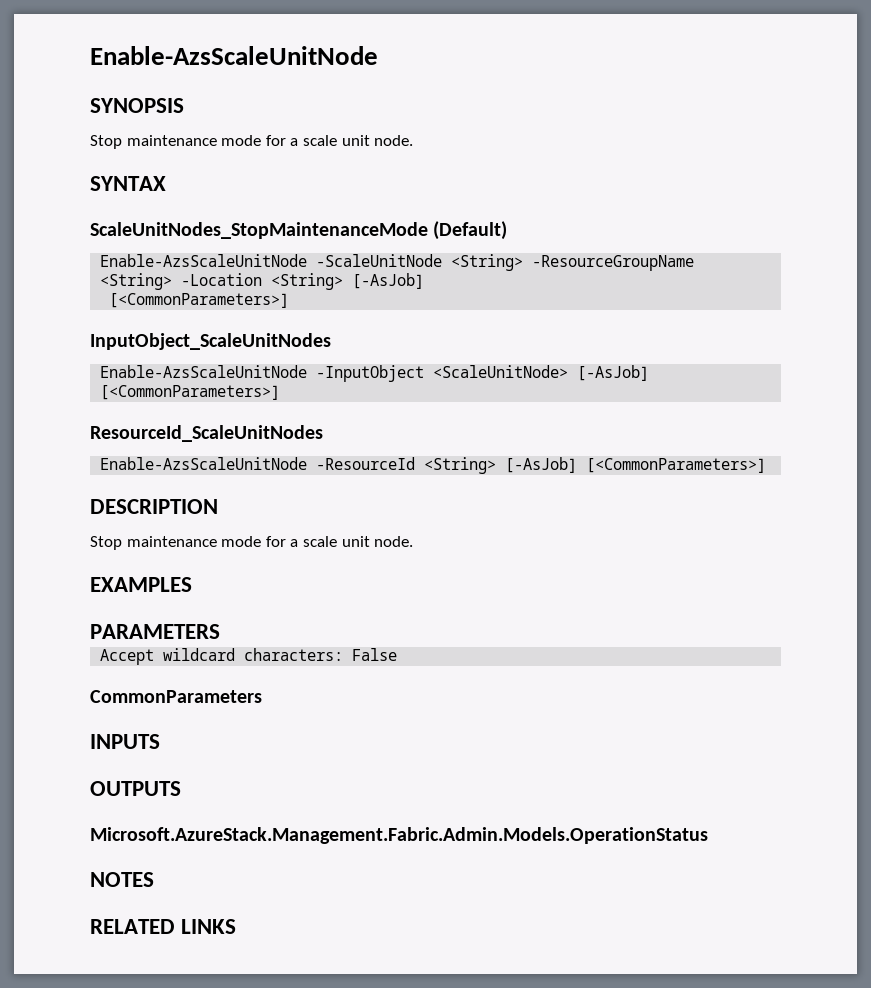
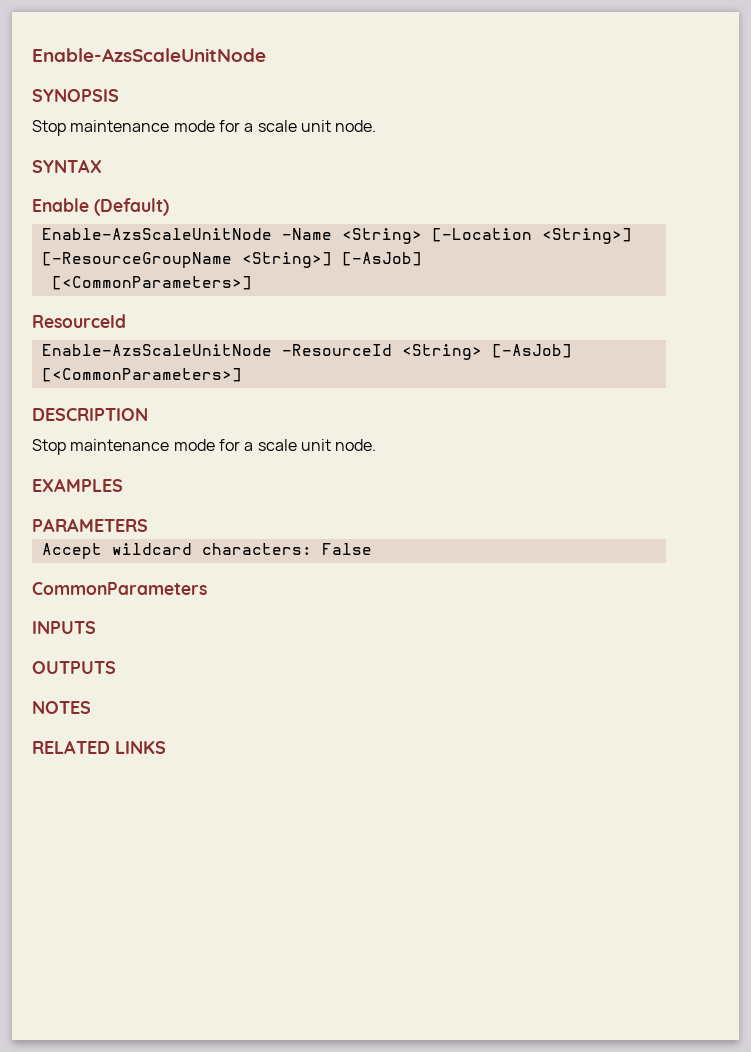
- ScaleUnitNodes_StopMaintenanceMode (Default)
+ Enable (Default)
- Enable-AzsScaleUnitNode -ScaleUnitNode <String> -ResourceGroupName <String> -Location <String> [-AsJob]
+ Enable-AzsScaleUnitNode -Name <String> [-Location <String>] [-ResourceGroupName <String>] [-AsJob]
  [<CommonParameters>]
- InputObject_ScaleUnitNodes
- Enable-AzsScaleUnitNode -InputObject <ScaleUnitNode> [-AsJob] [<CommonParameters>]
- ResourceId_ScaleUnitNodes
+ ResourceId
- Microsoft.AzureStack.Management.Fabric.Admin.Models.OperationStatus

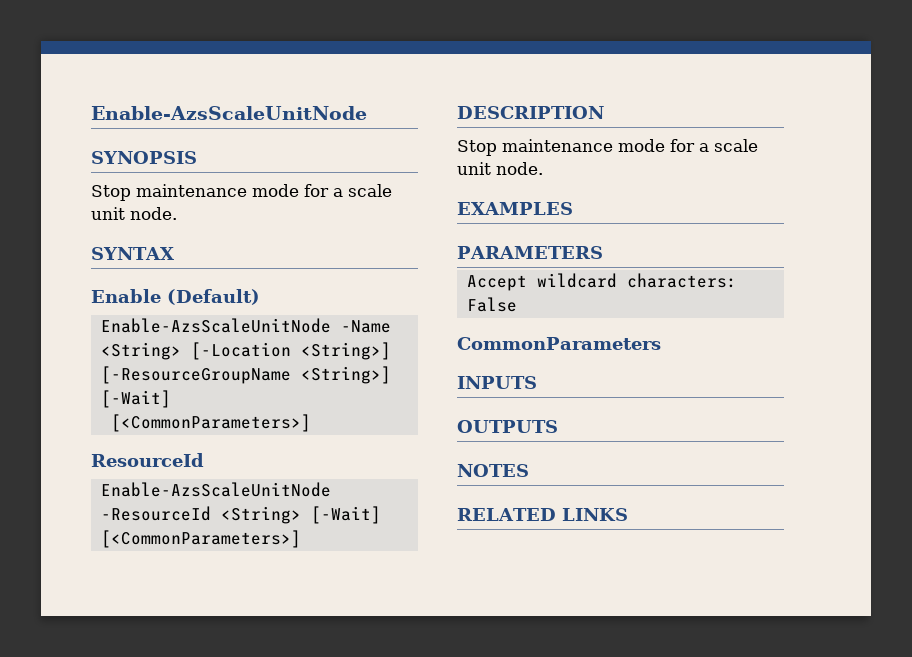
- Enable-AzsScaleUnitNode -Name <String> [-Location <String>] [-ResourceGroupName <String>] [-AsJob]
+ Enable-AzsScaleUnitNode -Name <String> [-Location <String>] [-ResourceGroupName <String>] [-Wait]
- Enable-AzsScaleUnitNode -ResourceId <String> [-AsJob] [<CommonParameters>]
+ Enable-AzsScaleUnitNode -ResourceId <String> [-Wait] [<CommonParameters>]

